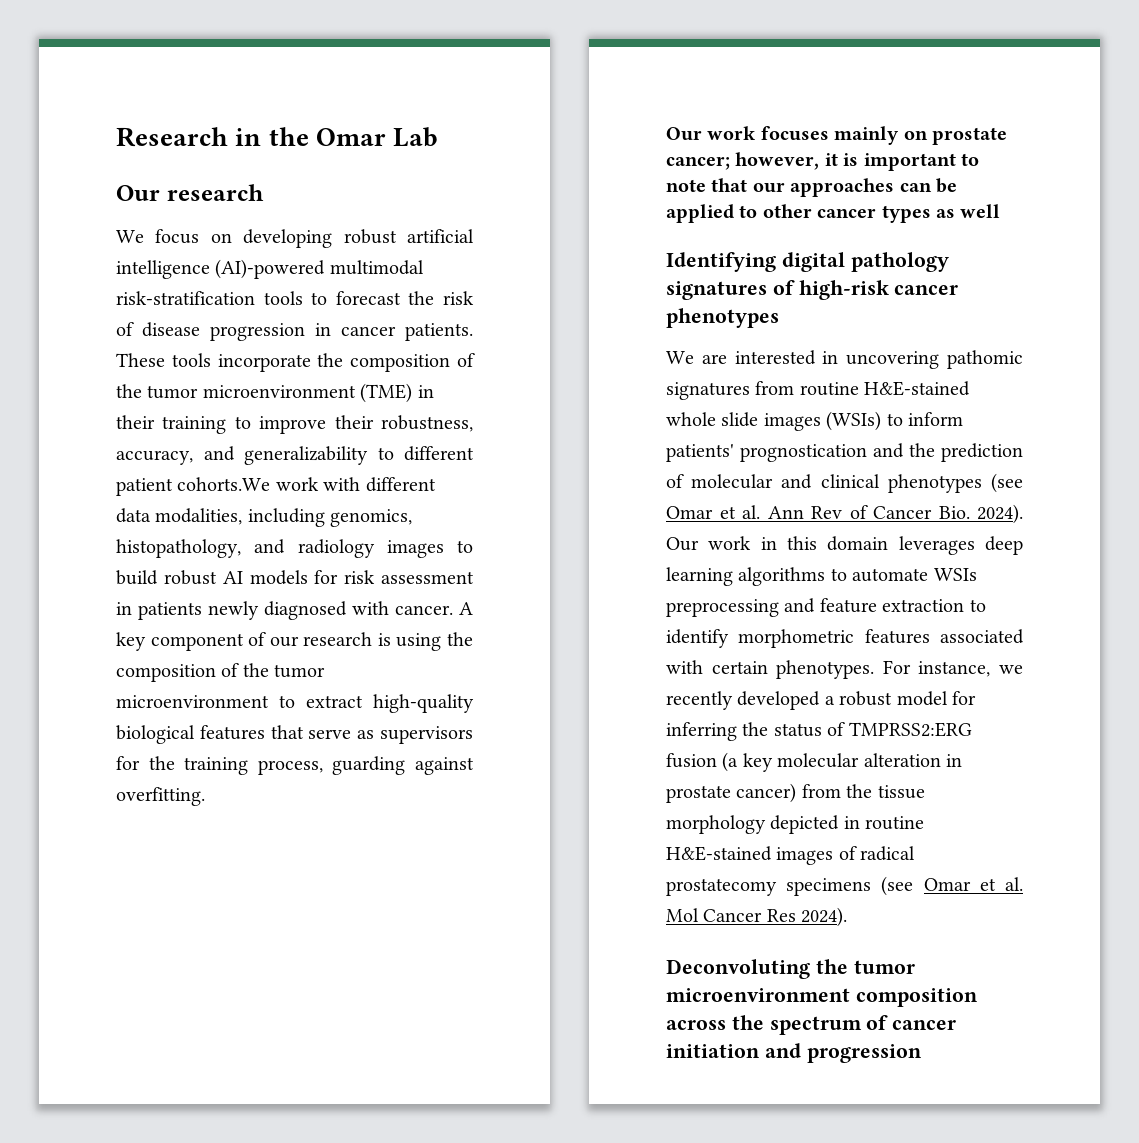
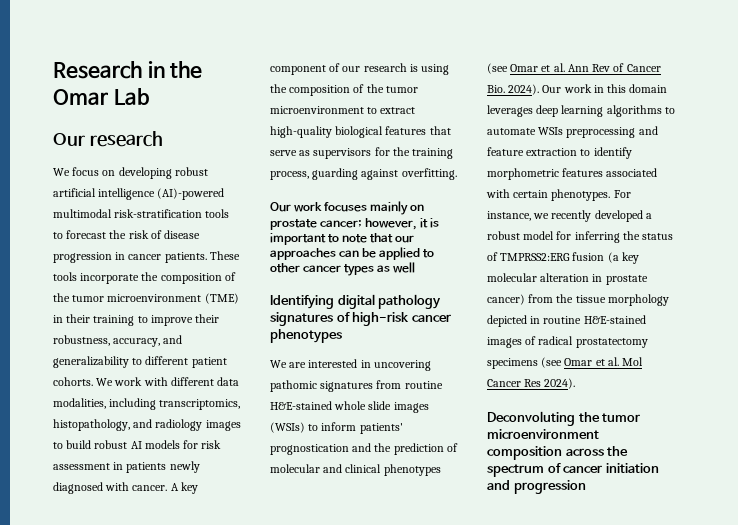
- These tools incorporate the composition of the tumor microenvironment (TME) in their training to improve their robustness, accuracy, and generalizability to different patient cohorts.We work with different data modalities, including genomics, histopathology, and radiology images to build robust AI models for risk assessment in patients newly diagnosed with cancer.
+ These tools incorporate the composition of the tumor microenvironment (TME) in their training to improve their robustness, accuracy, and generalizability to different patient cohorts. We work with different data modalities, including transcriptomics, histopathology, and radiology images to build robust AI models for risk assessment in patients newly diagnosed with cancer.
- For instance, we recently developed a robust model for inferring the status of TMPRSS2:ERG fusion (a key molecular alteration in prostate cancer) from the tissue morphology depicted in routine H&E-stained images of radical prostatecomy specimens (see Omar et al. Mol Cancer Res 2024).
+ For instance, we recently developed a robust model for inferring the status of TMPRSS2:ERG fusion (a key molecular alteration in prostate cancer) from the tissue morphology depicted in routine H&E-stained images of radical prostatectomy specimens (see Omar et al. Mol Cancer Res 2024).

